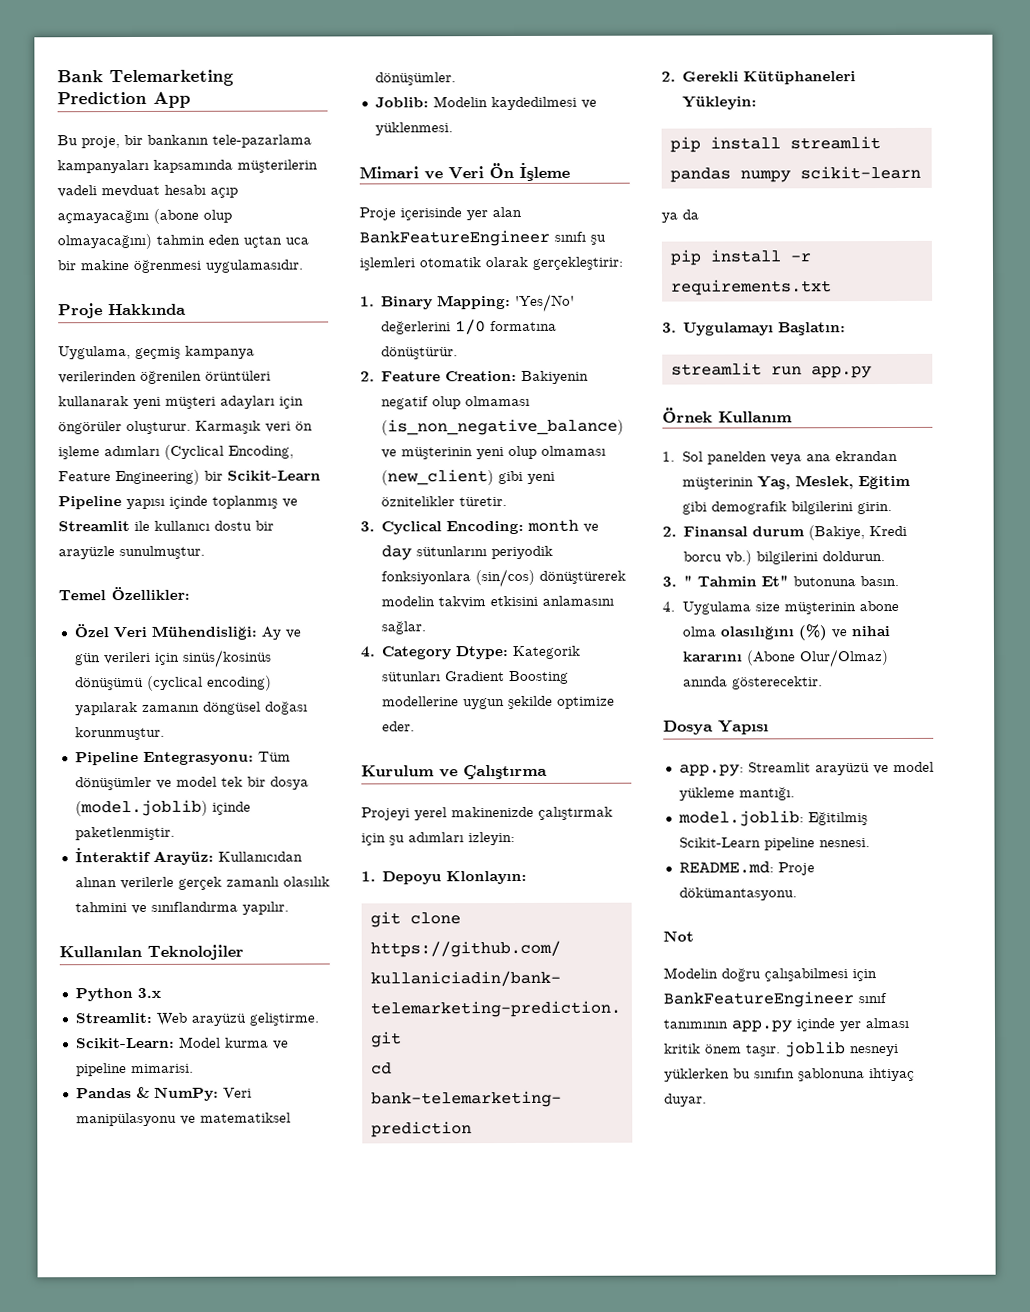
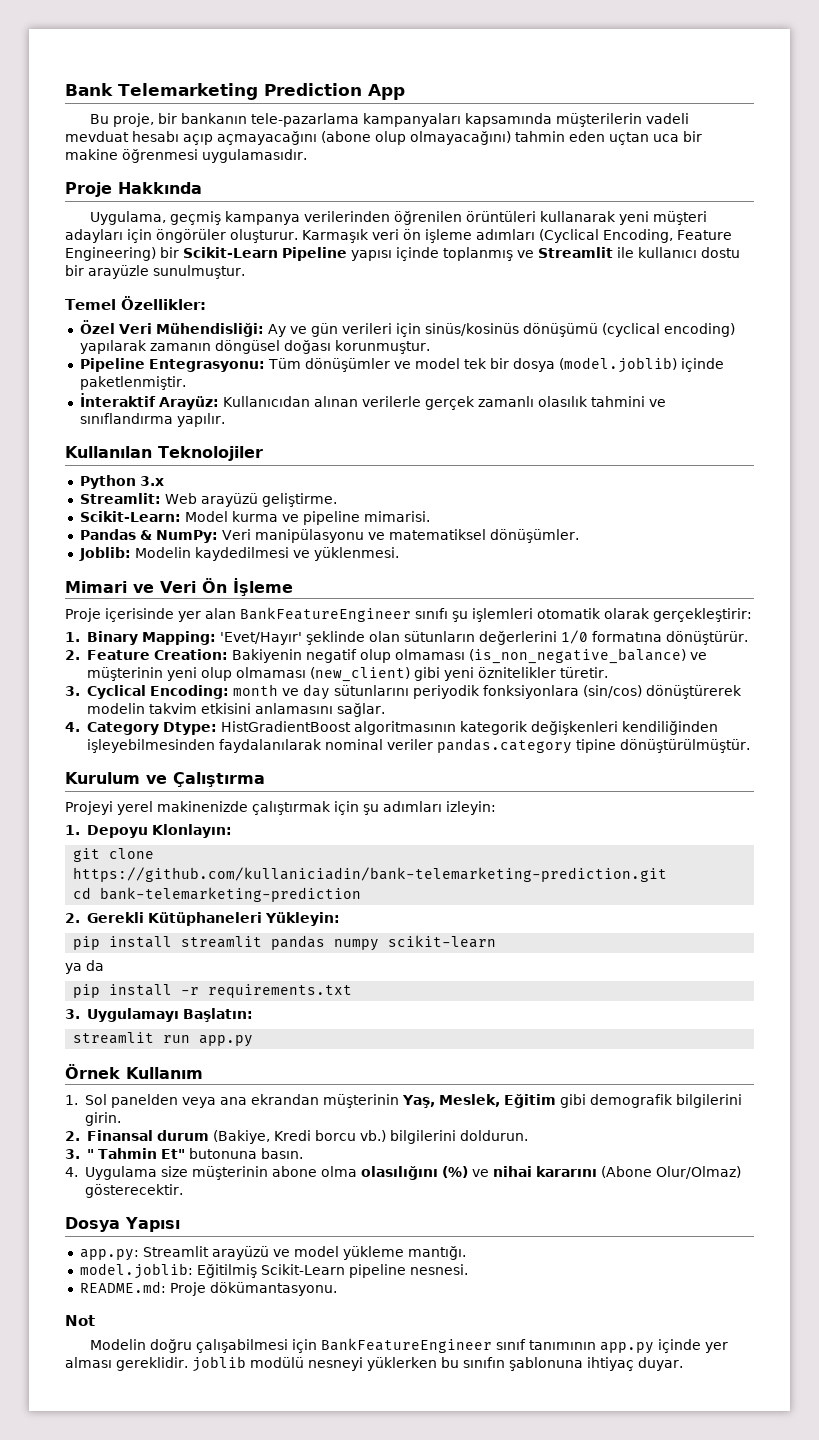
- 1. Binary Mapping: 'Yes/No' değerlerini 1/0 formatına dönüştürür.
+ 1. Binary Mapping: 'Evet/Hayır' şeklinde olan sütunların değerlerini 1/0 formatına dönüştürür.
- 4. Category Dtype: Kategorik sütunları Gradient Boosting modellerine uygun şekilde optimize eder.
+ 4. Category Dtype: HistGradientBoost algoritmasının kategorik değişkenleri kendiliğinden işleyebilmesinden faydalanılarak nominal veriler pandas.category tipine dönüştürülmüştür.
- 4. Uygulama size müşterinin abone olma olasılığını (%) ve nihai kararını (Abone Olur/Olmaz) anında gösterecektir.
+ 4. Uygulama size müşterinin abone olma olasılığını (%) ve nihai kararını (Abone Olur/Olmaz) gösterecektir.
- Modelin doğru çalışabilmesi için BankFeatureEngineer sınıf tanımının app.py içinde yer alması kritik önem taşır. joblib nesneyi yüklerken bu sınıfın şablonuna ihtiyaç duyar.
+ Modelin doğru çalışabilmesi için BankFeatureEngineer sınıf tanımının app.py içinde yer alması gereklidir. joblib modülü nesneyi yüklerken bu sınıfın şablonuna ihtiyaç duyar.

